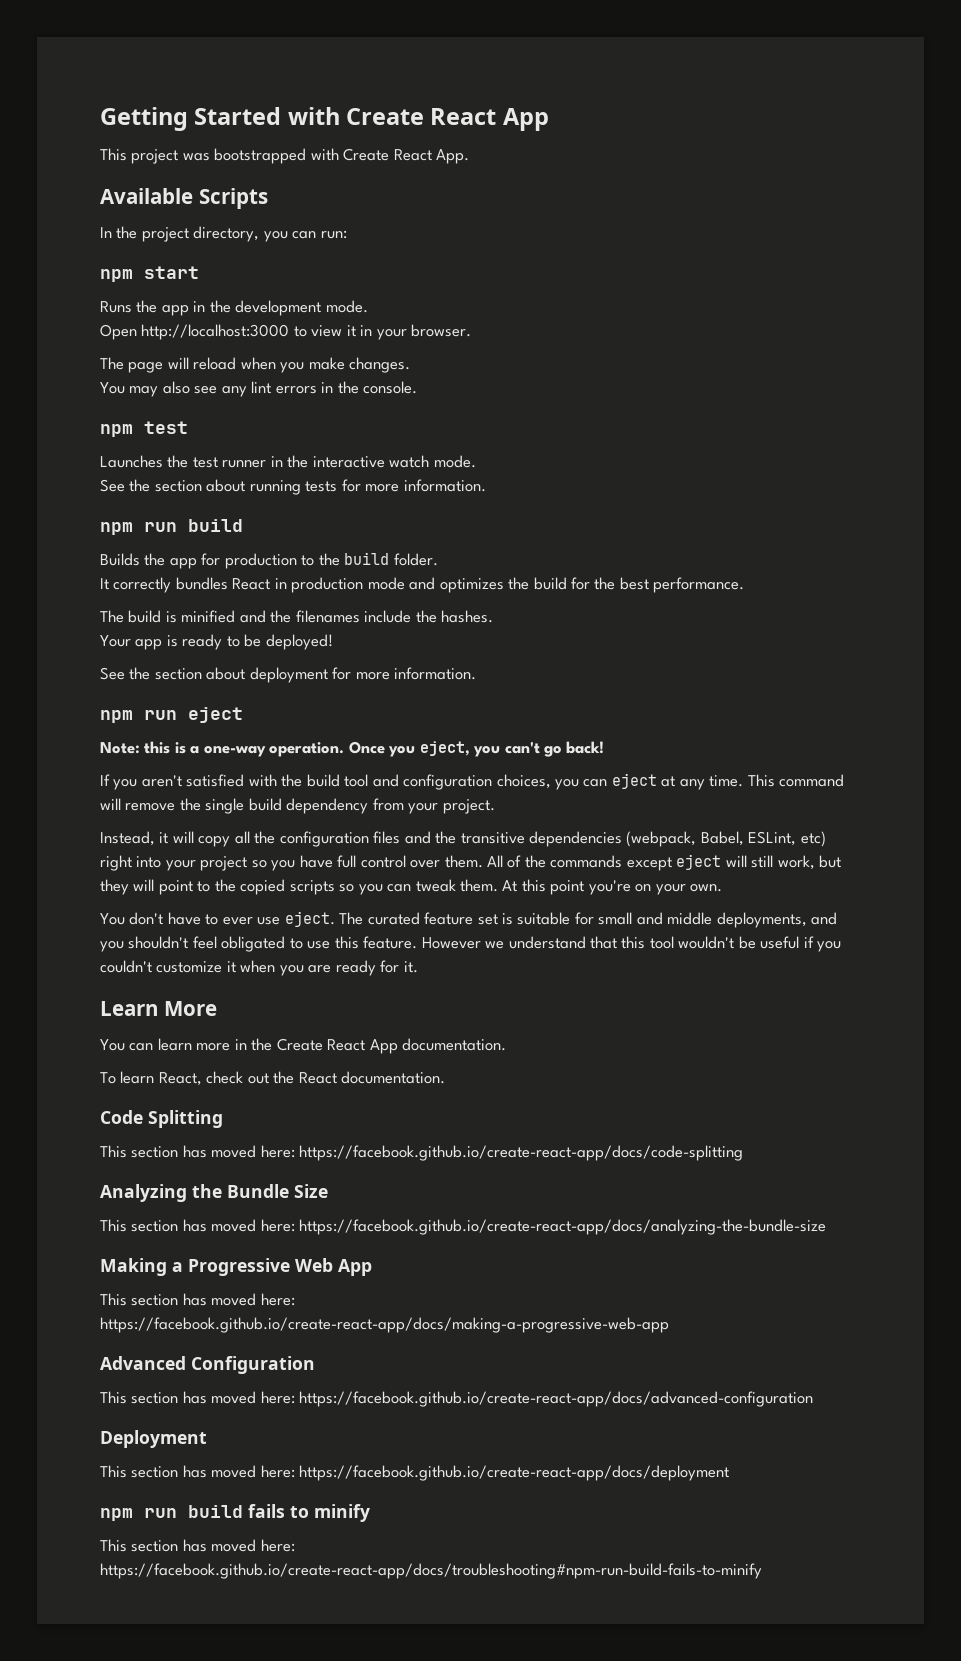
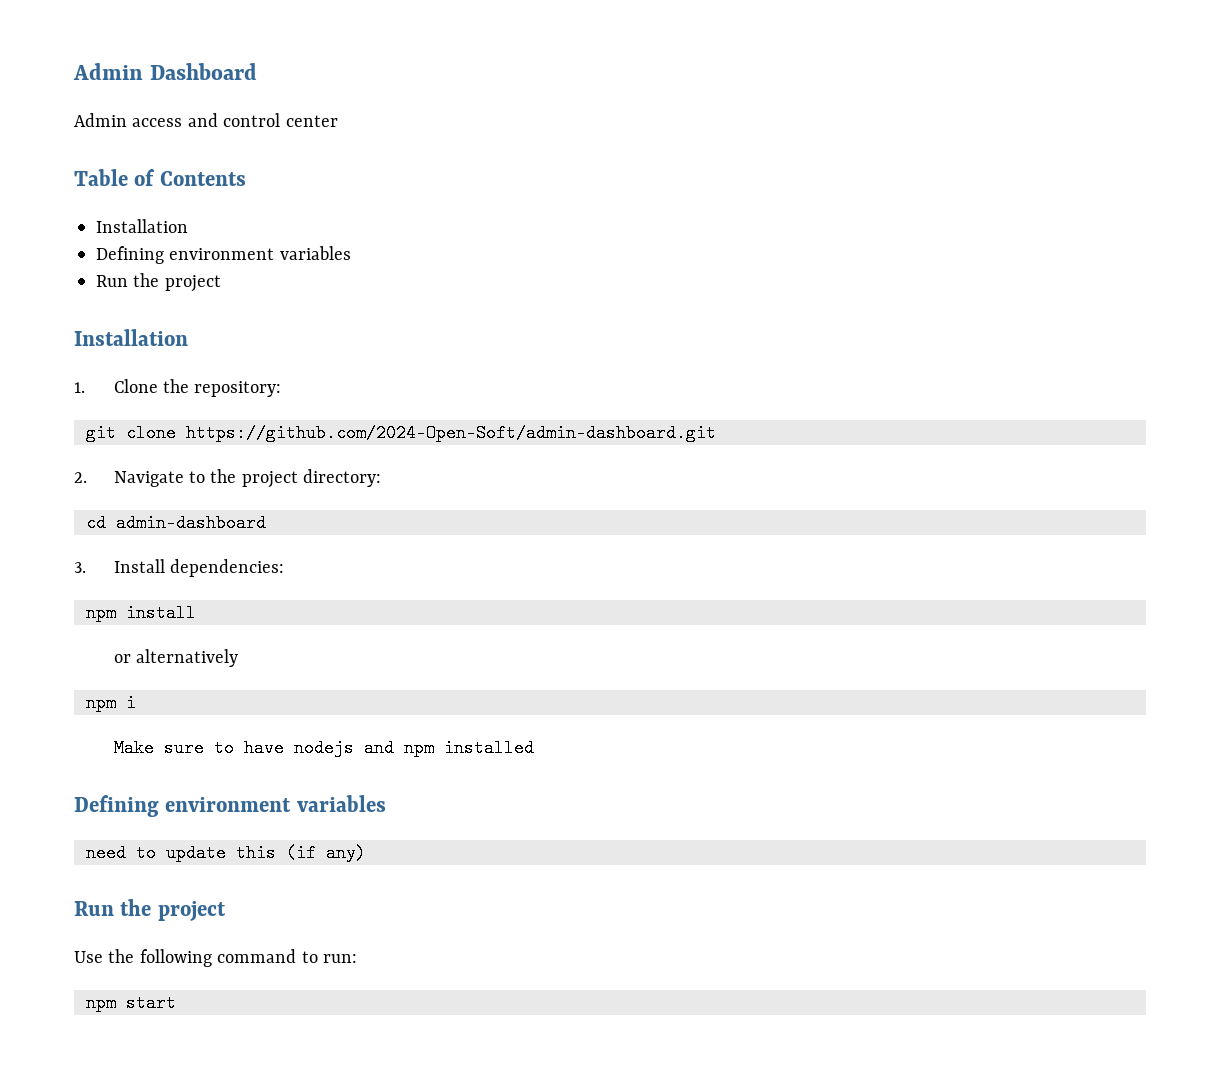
- Getting Started with Create React App
- This project was bootstrapped with Create React App.
- Available Scripts
- In the project directory, you can run:
+ Admin Dashboard
+ Admin access and control center
+ Table of Contents
+ Installation
+ Defining environment variables
+ Run the project
+ Installation
+ 1. Clone the repository:
+ git clone https://github.com/2024-Open-Soft/admin-dashboard.git
+ 2. Navigate to the project directory:
+ cd admin-dashboard
+ 3. Install dependencies:
+ npm install
+ or alternatively
+ npm i
+ Make sure to have nodejs and npm installed
+ Defining environment variables
+ need to update this (if any)
+ Run the project
+ Use the following command to run:
  npm start
- Runs the app in the development mode.
- Open http://localhost:3000 to view it in your browser.
- The page will reload when you make changes.
- You may also see any lint errors in the console.
- npm test
- Launches the test runner in the interactive watch mode.
- See the section about running tests for more information.
- npm run build
- Builds the app for production to the build folder.
- It correctly bundles React in production mode and optimizes the build for the best performance.
- The build is minified and the filenames include the hashes.
- Your app is ready to be deployed!
- See the section about deployment for more information.
- npm run eject
- Note: this is a one-way operation. Once you eject, you can't go back!
- If you aren't satisfied with the build tool and configuration choices, you can eject at any time. This command will remove the single build dependency from your project.
- Instead, it will copy all the configuration files and the transitive dependencies (webpack, Babel, ESLint, etc) right into your project so you have full control over them. All of the commands except eject will still work, but they will point to the copied scripts so you can tweak them. At this point you're on your own.
- You don't have to ever use eject. The curated feature set is suitable for small and middle deployments, and you shouldn't feel obligated to use this feature. However we understand that this tool wouldn't be useful if you couldn't customize it when you are ready for it.
- Learn More
- You can learn more in the Create React App documentation.
- To learn React, check out the React documentation.
- Code Splitting
- This section has moved here: https://facebook.github.io/create-react-app/docs/code-splitting
- Analyzing the Bundle Size
- This section has moved here: https://facebook.github.io/create-react-app/docs/analyzing-the-bundle-size
- Making a Progressive Web App
- This section has moved here: https://facebook.github.io/create-react-app/docs/making-a-progressive-web-app
- Advanced Configuration
- This section has moved here: https://facebook.github.io/create-react-app/docs/advanced-configuration
- Deployment
- This section has moved here: https://facebook.github.io/create-react-app/docs/deployment
- npm run build fails to minify
- This section has moved here: https://facebook.github.io/create-react-app/docs/troubleshooting#npm-run-build-fails-to-minify

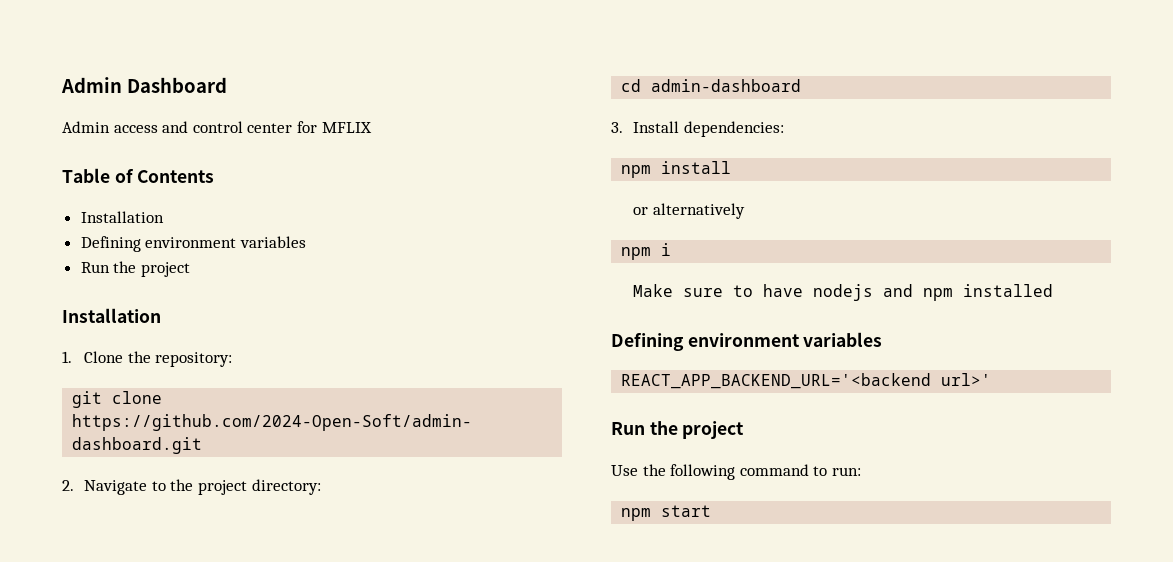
- Admin access and control center
+ Admin access and control center for MFLIX
- need to update this (if any)
+ REACT_APP_BACKEND_URL='<backend url>'

